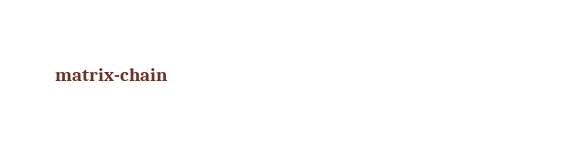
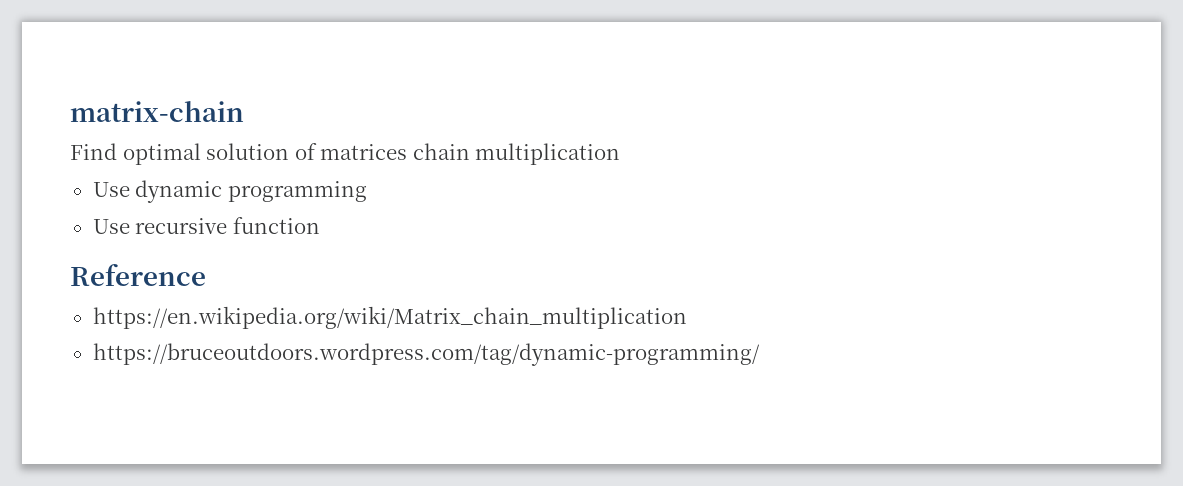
+ Find optimal solution of matrices chain multiplication
+ Use dynamic programming
+ Use recursive function
+ Reference
+ https://en.wikipedia.org/wiki/Matrix_chain_multiplication
+ https://bruceoutdoors.wordpress.com/tag/dynamic-programming/

